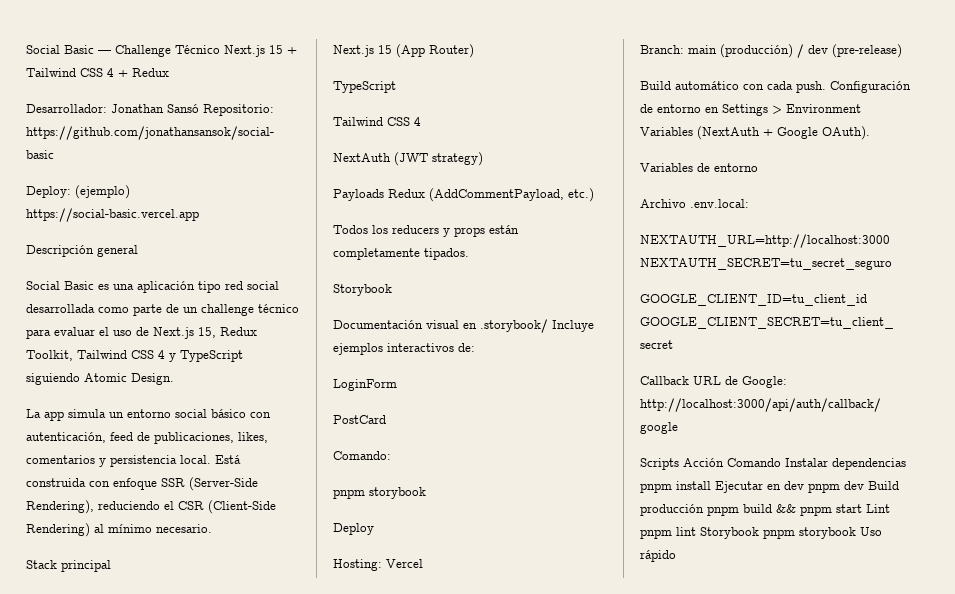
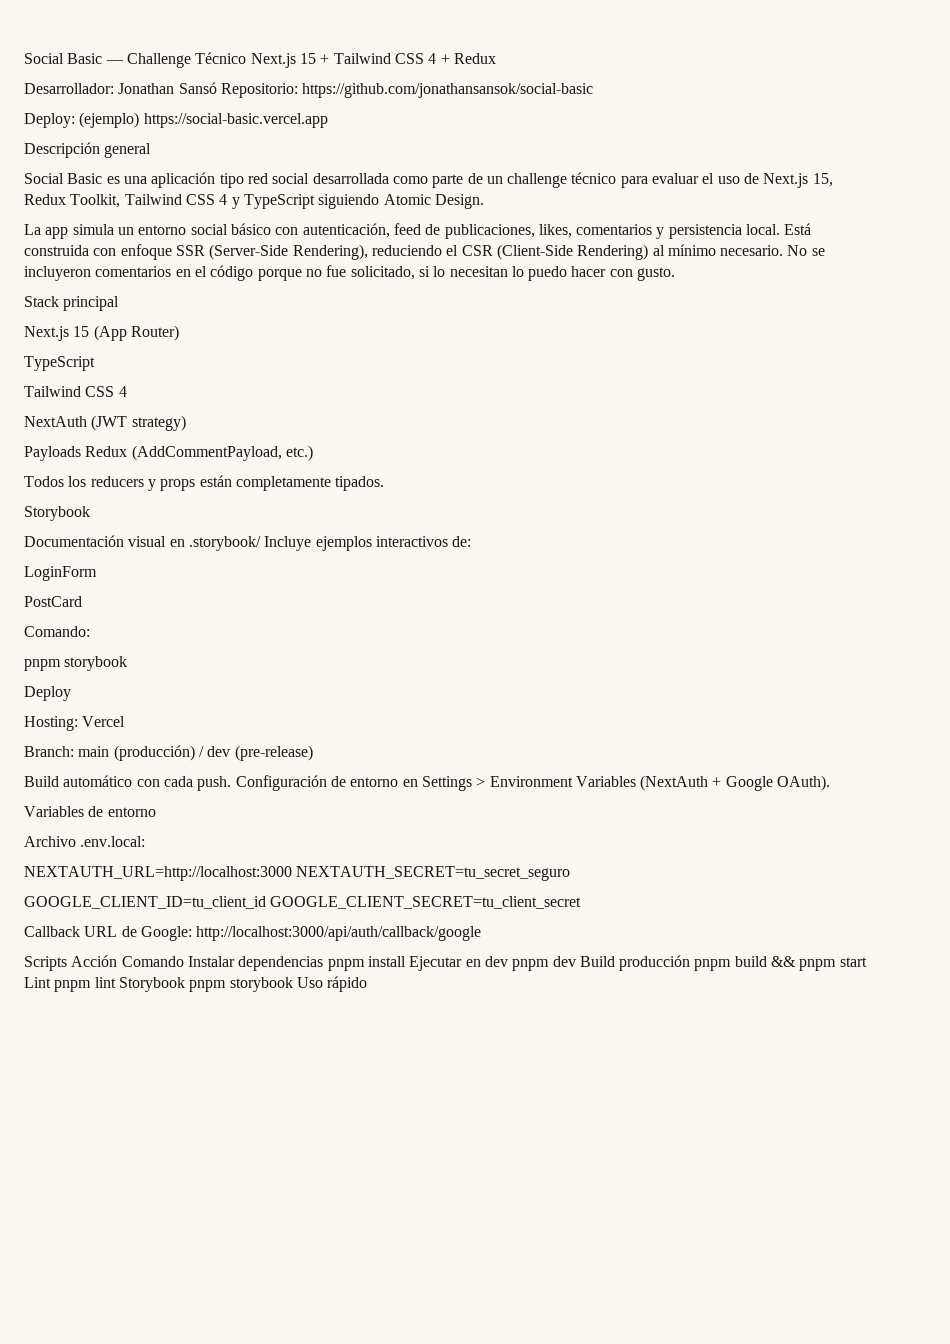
+ No se incluyeron comentarios en el código porque no fue solicitado, si lo necesitan lo puedo hacer con gusto.

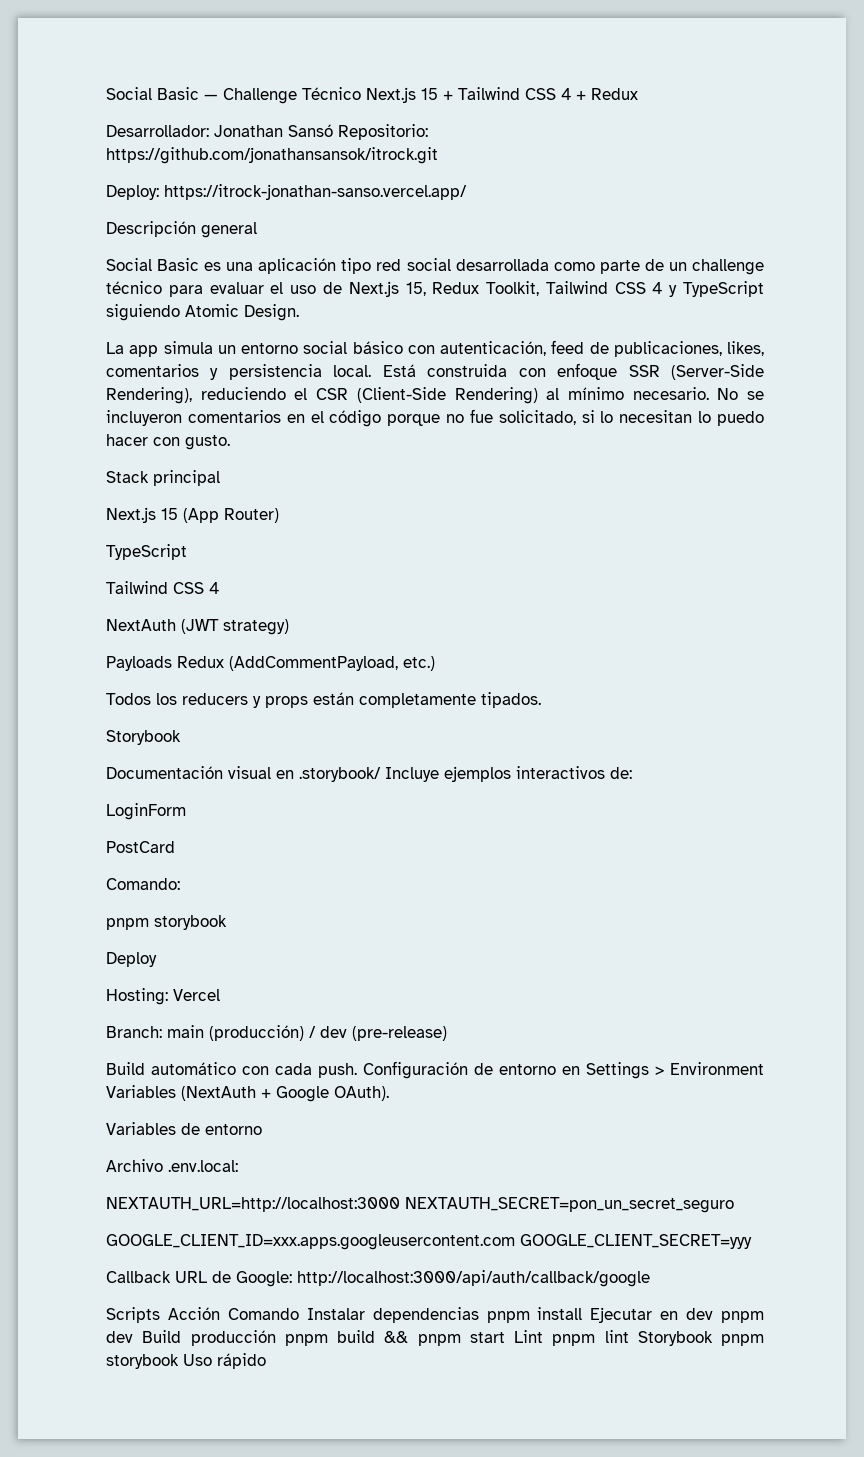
- Desarrollador: Jonathan Sansó Repositorio: https://github.com/jonathansansok/social-basic
+ Desarrollador: Jonathan Sansó Repositorio: https://github.com/jonathansansok/itrock.git
- Deploy: (ejemplo) https://social-basic.vercel.app
+ Deploy: https://itrock-jonathan-sanso.vercel.app/
- NEXTAUTH_URL=http://localhost:3000 NEXTAUTH_SECRET=tu_secret_seguro
- GOOGLE_CLIENT_ID=tu_client_id GOOGLE_CLIENT_SECRET=tu_client_secret
+ NEXTAUTH_URL=http://localhost:3000 NEXTAUTH_SECRET=pon_un_secret_seguro
+ GOOGLE_CLIENT_ID=xxx.apps.googleusercontent.com GOOGLE_CLIENT_SECRET=yyy

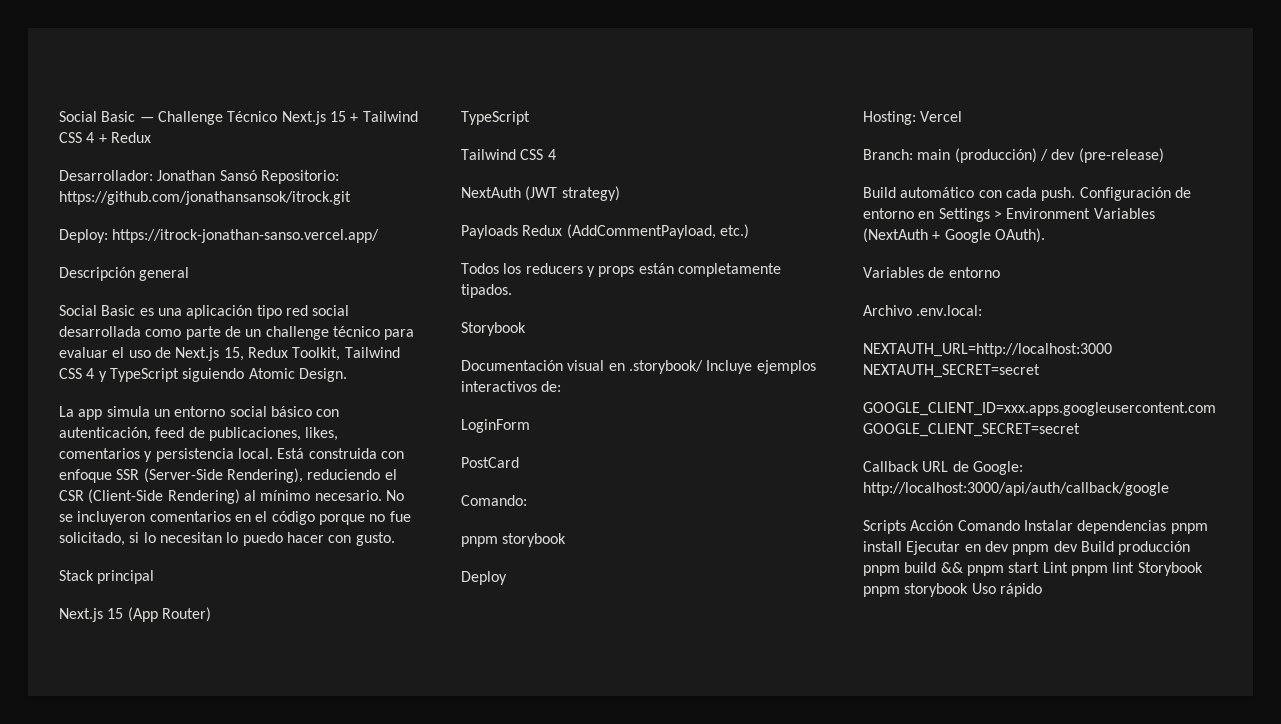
- NEXTAUTH_URL=http://localhost:3000 NEXTAUTH_SECRET=pon_un_secret_seguro
+ NEXTAUTH_URL=http://localhost:3000 NEXTAUTH_SECRET=secret
- GOOGLE_CLIENT_ID=xxx.apps.googleusercontent.com GOOGLE_CLIENT_SECRET=yyy
+ GOOGLE_CLIENT_ID=xxx.apps.googleusercontent.com GOOGLE_CLIENT_SECRET=secret

